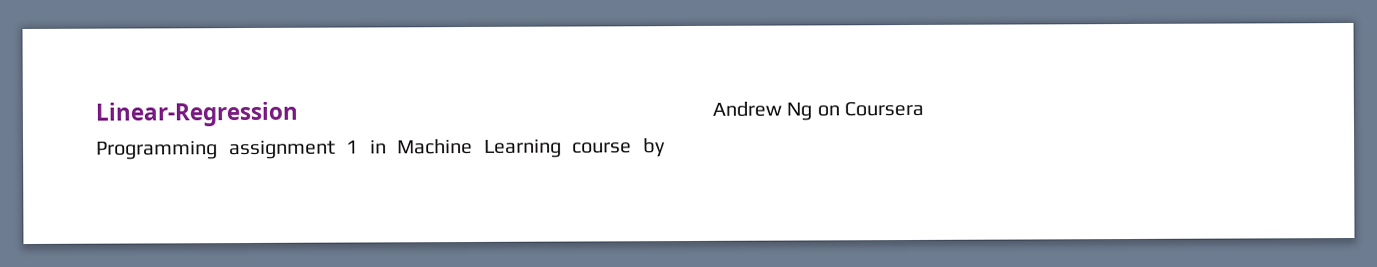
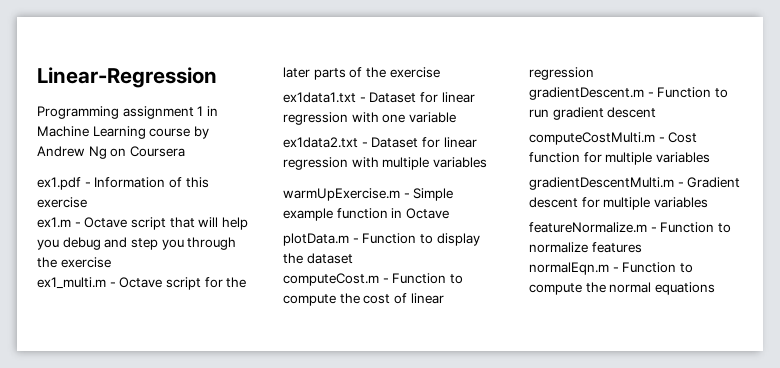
+ ex1.pdf - Information of this exercise
+ ex1.m - Octave script that will help you debug and step you through the exercise
+ ex1_multi.m - Octave script for the later parts of the exercise
+ ex1data1.txt - Dataset for linear regression with one variable
+ ex1data2.txt - Dataset for linear regression with multiple variables
+ warmUpExercise.m - Simple example function in Octave
+ plotData.m - Function to display the dataset
+ computeCost.m - Function to compute the cost of linear regression
+ gradientDescent.m - Function to run gradient descent
+ computeCostMulti.m - Cost function for multiple variables
+ gradientDescentMulti.m - Gradient descent for multiple variables
+ featureNormalize.m - Function to normalize features
+ normalEqn.m - Function to compute the normal equations

